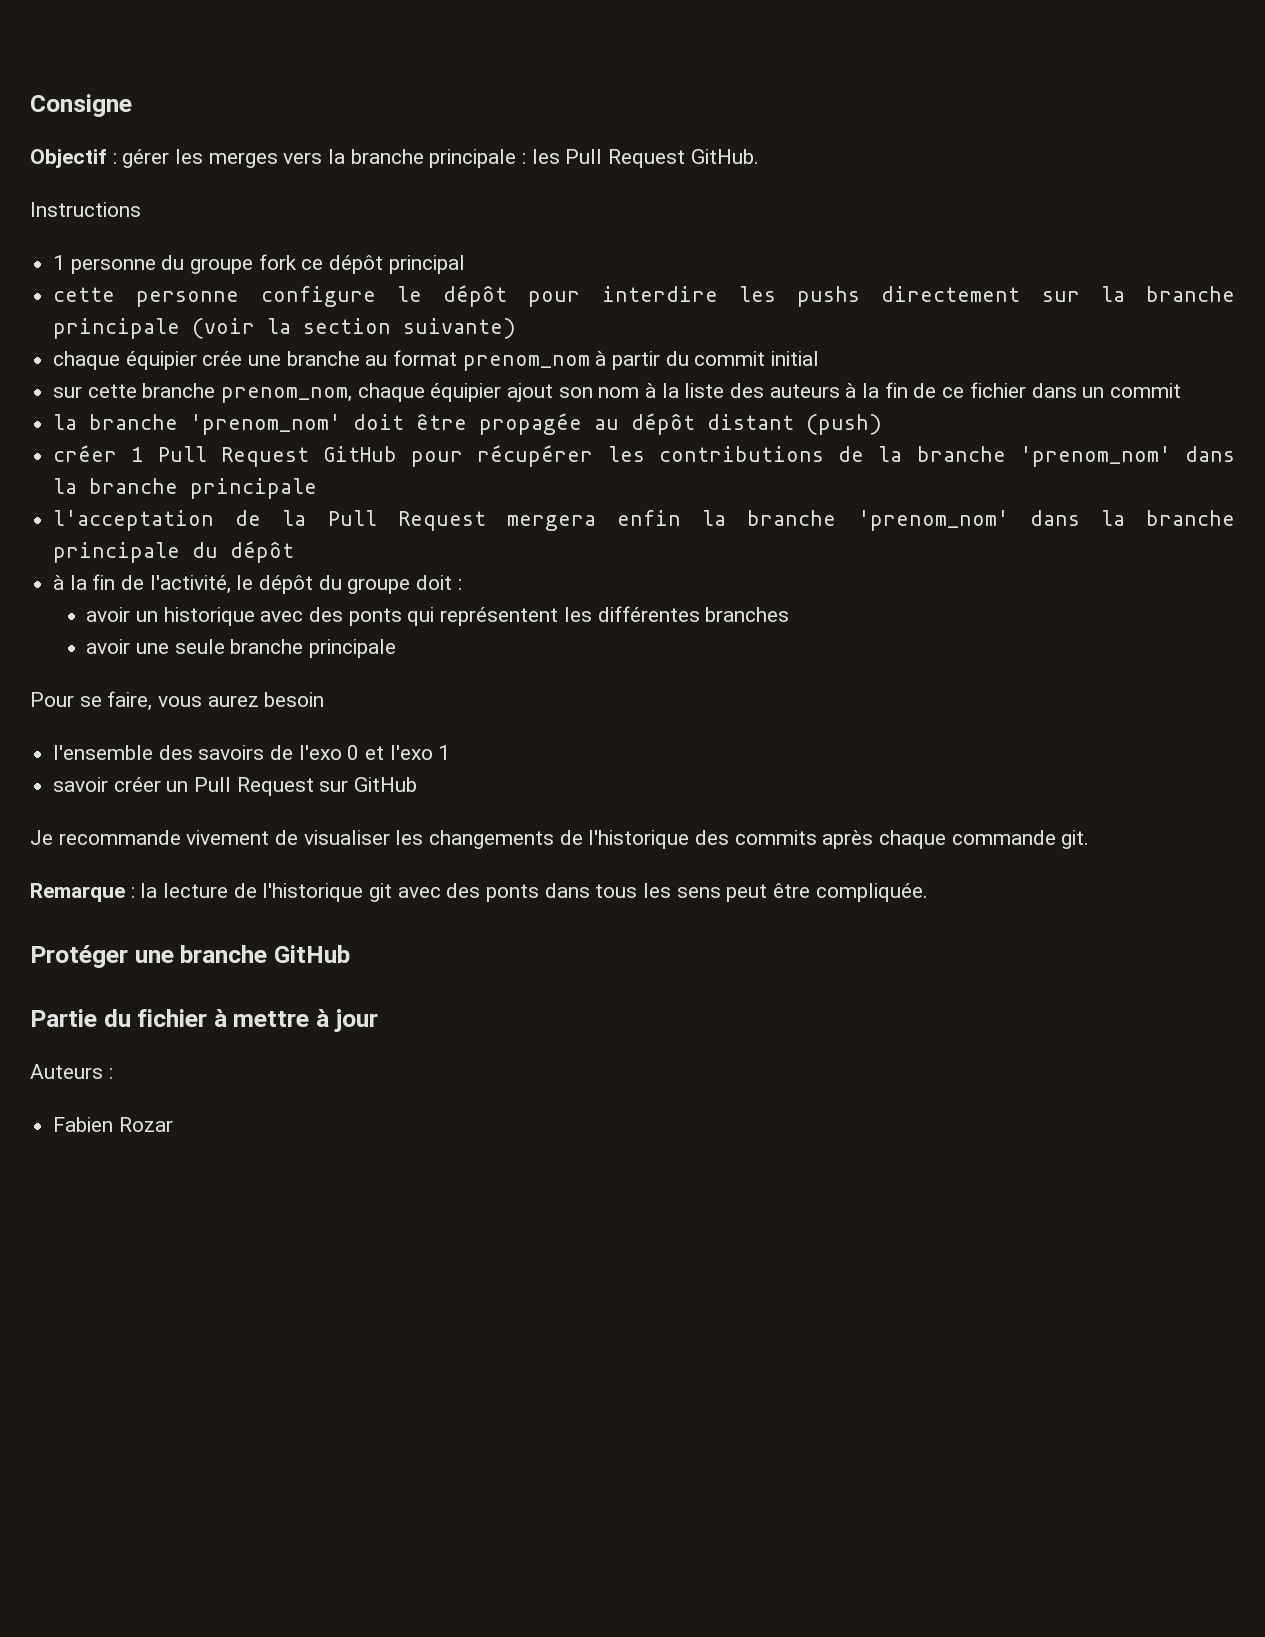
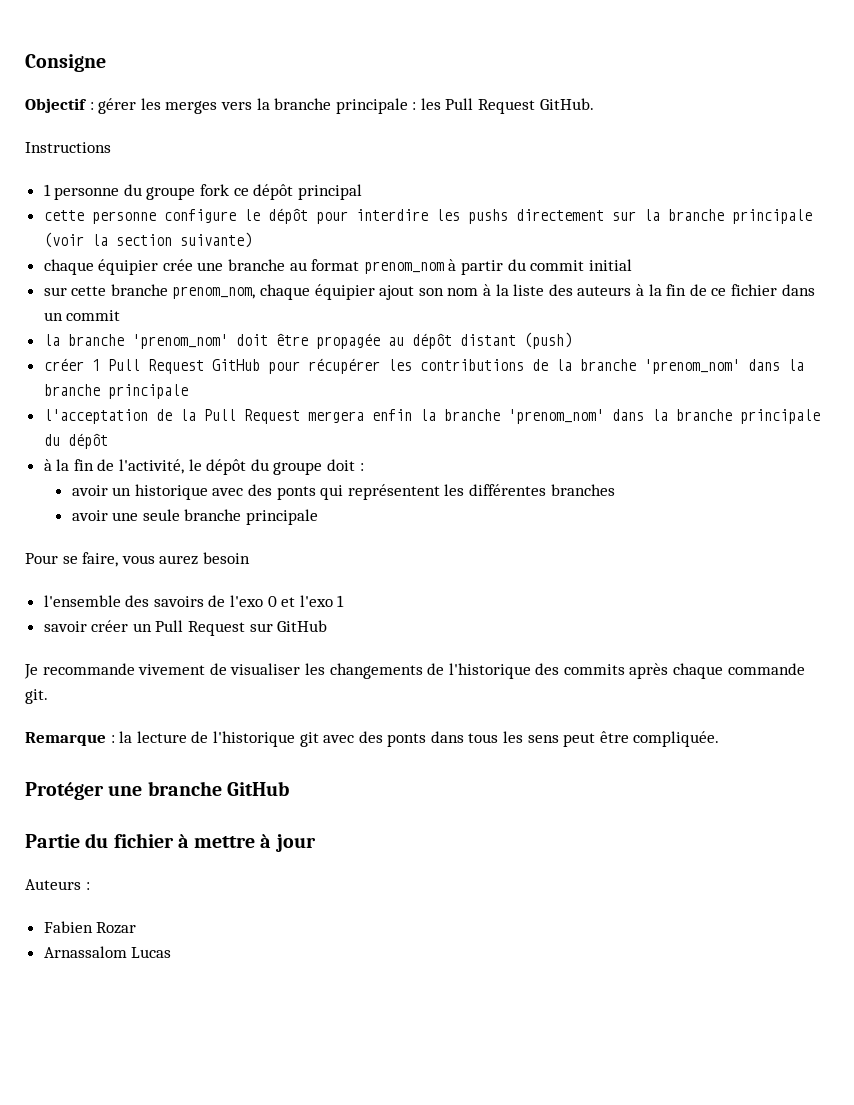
+ Arnassalom Lucas

